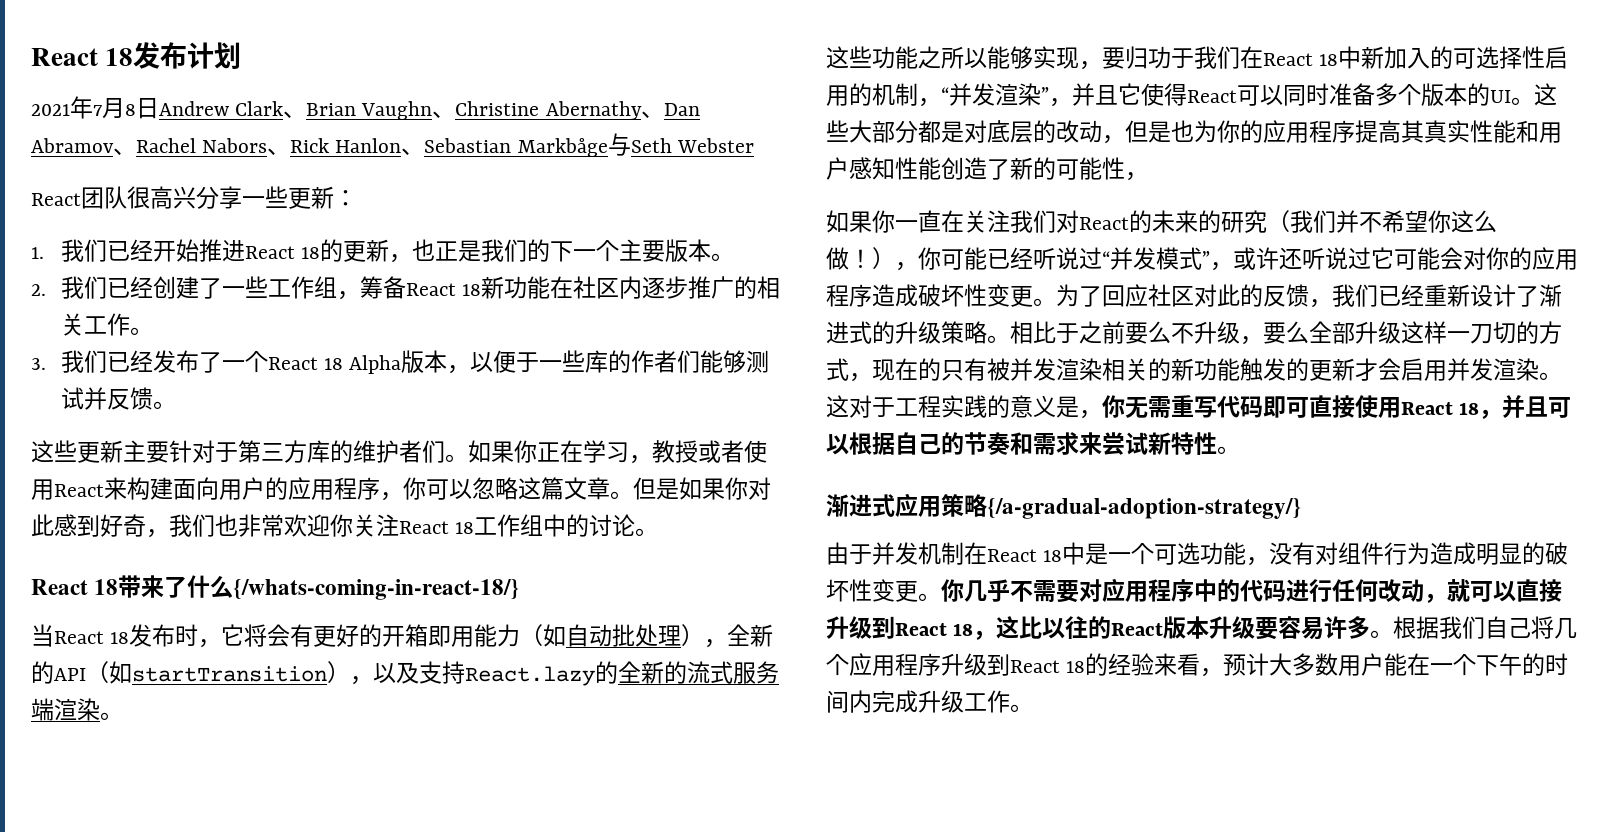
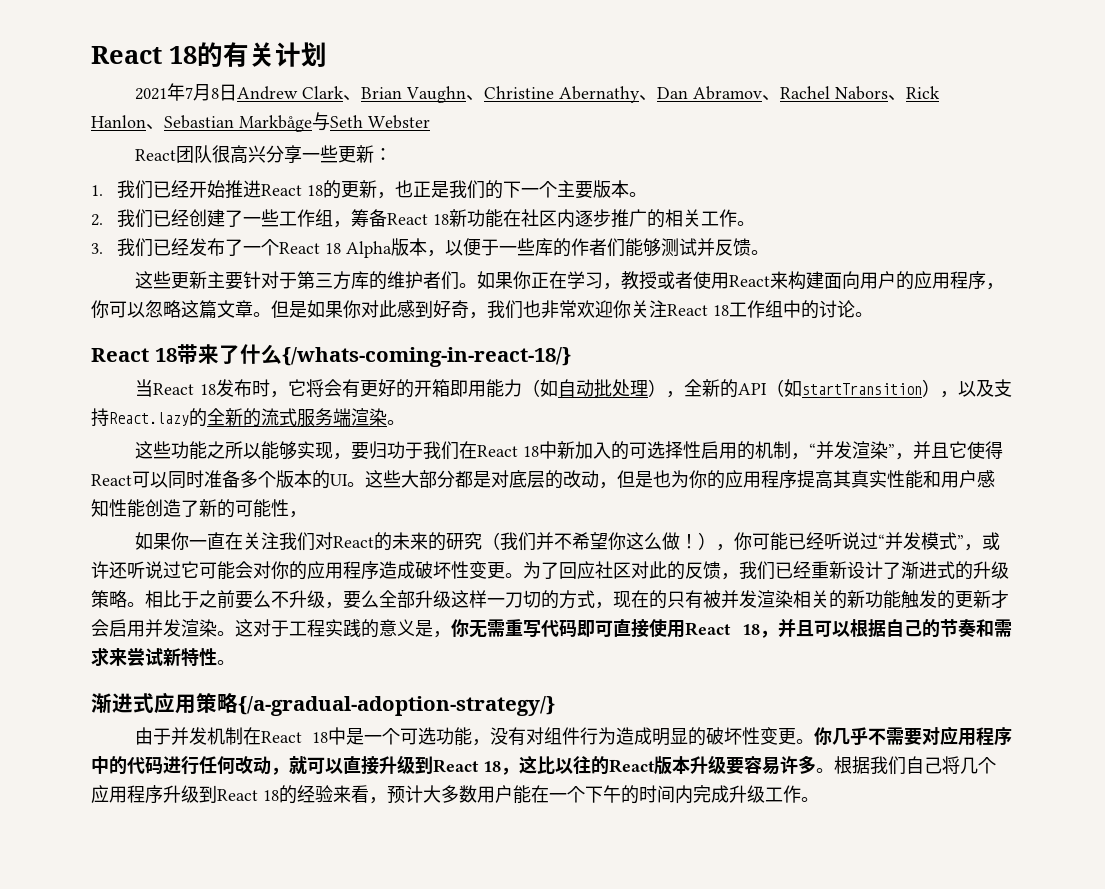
- React 18发布计划
+ React 18的有关计划

